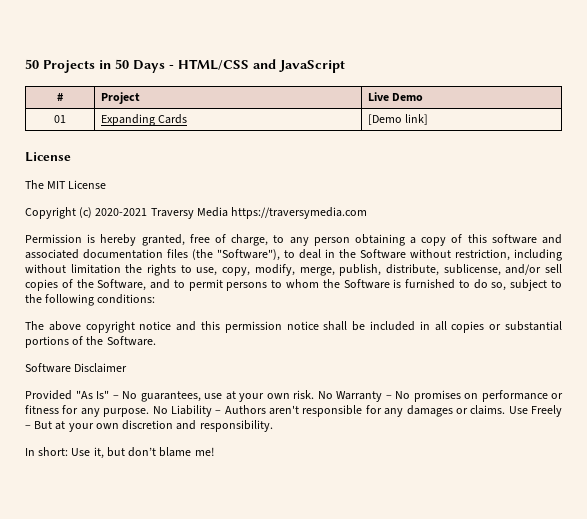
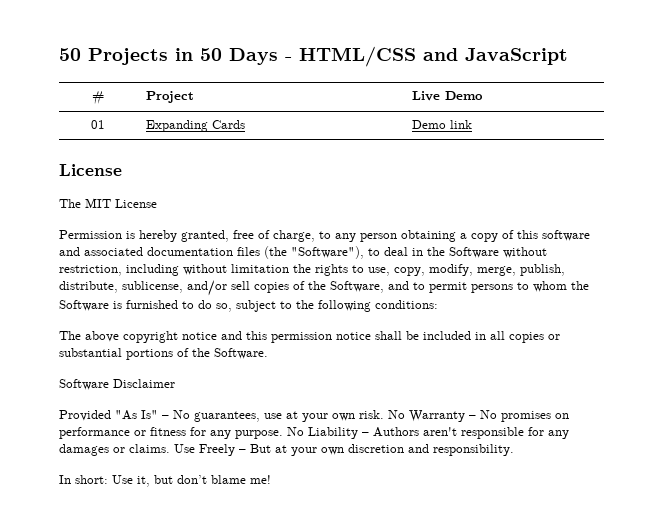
- 01 | Expanding Cards | [Demo link]
+ 01 | Expanding Cards | Demo link
- Copyright (c) 2020-2021 Traversy Media https://traversymedia.com

